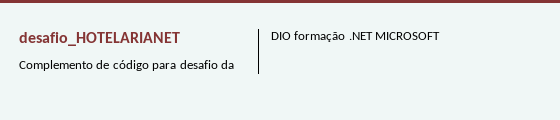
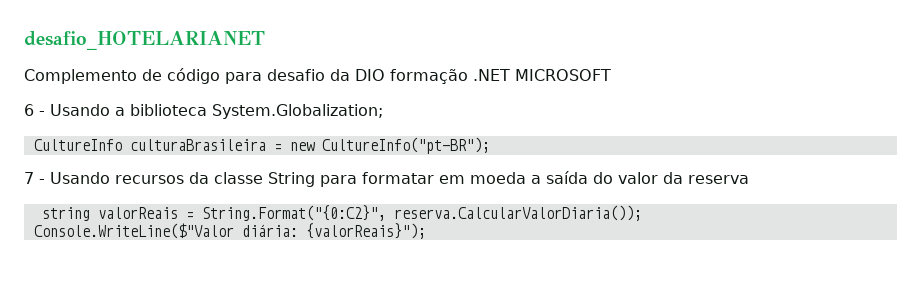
+ 6 - Usando a biblioteca System.Globalization;
+ CultureInfo culturaBrasileira = new CultureInfo("pt-BR");
+ 7 - Usando recursos da classe String para formatar em moeda a saída do valor da reserva
+ string valorReais = String.Format("{0:C2}", reserva.CalcularValorDiaria());
+ Console.WriteLine($"Valor diária: {valorReais}");

